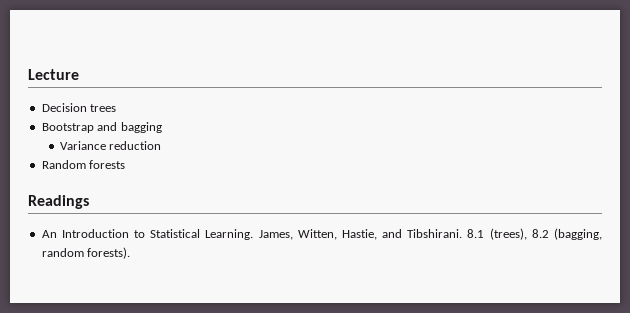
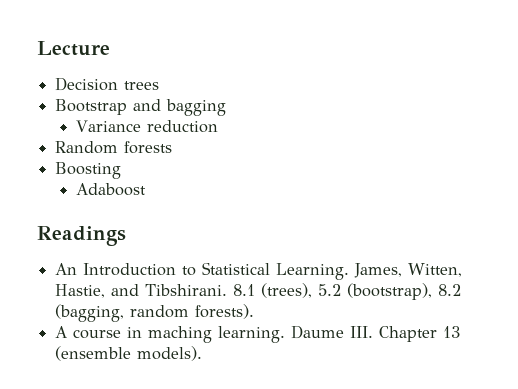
+ Boosting
+ Adaboost
- 8.1 (trees), 8.2 (bagging, random forests).
+ 8.1 (trees), 5.2 (bootstrap), 8.2 (bagging, random forests).
+ A course in maching learning. Daume III. Chapter 13 (ensemble models).

